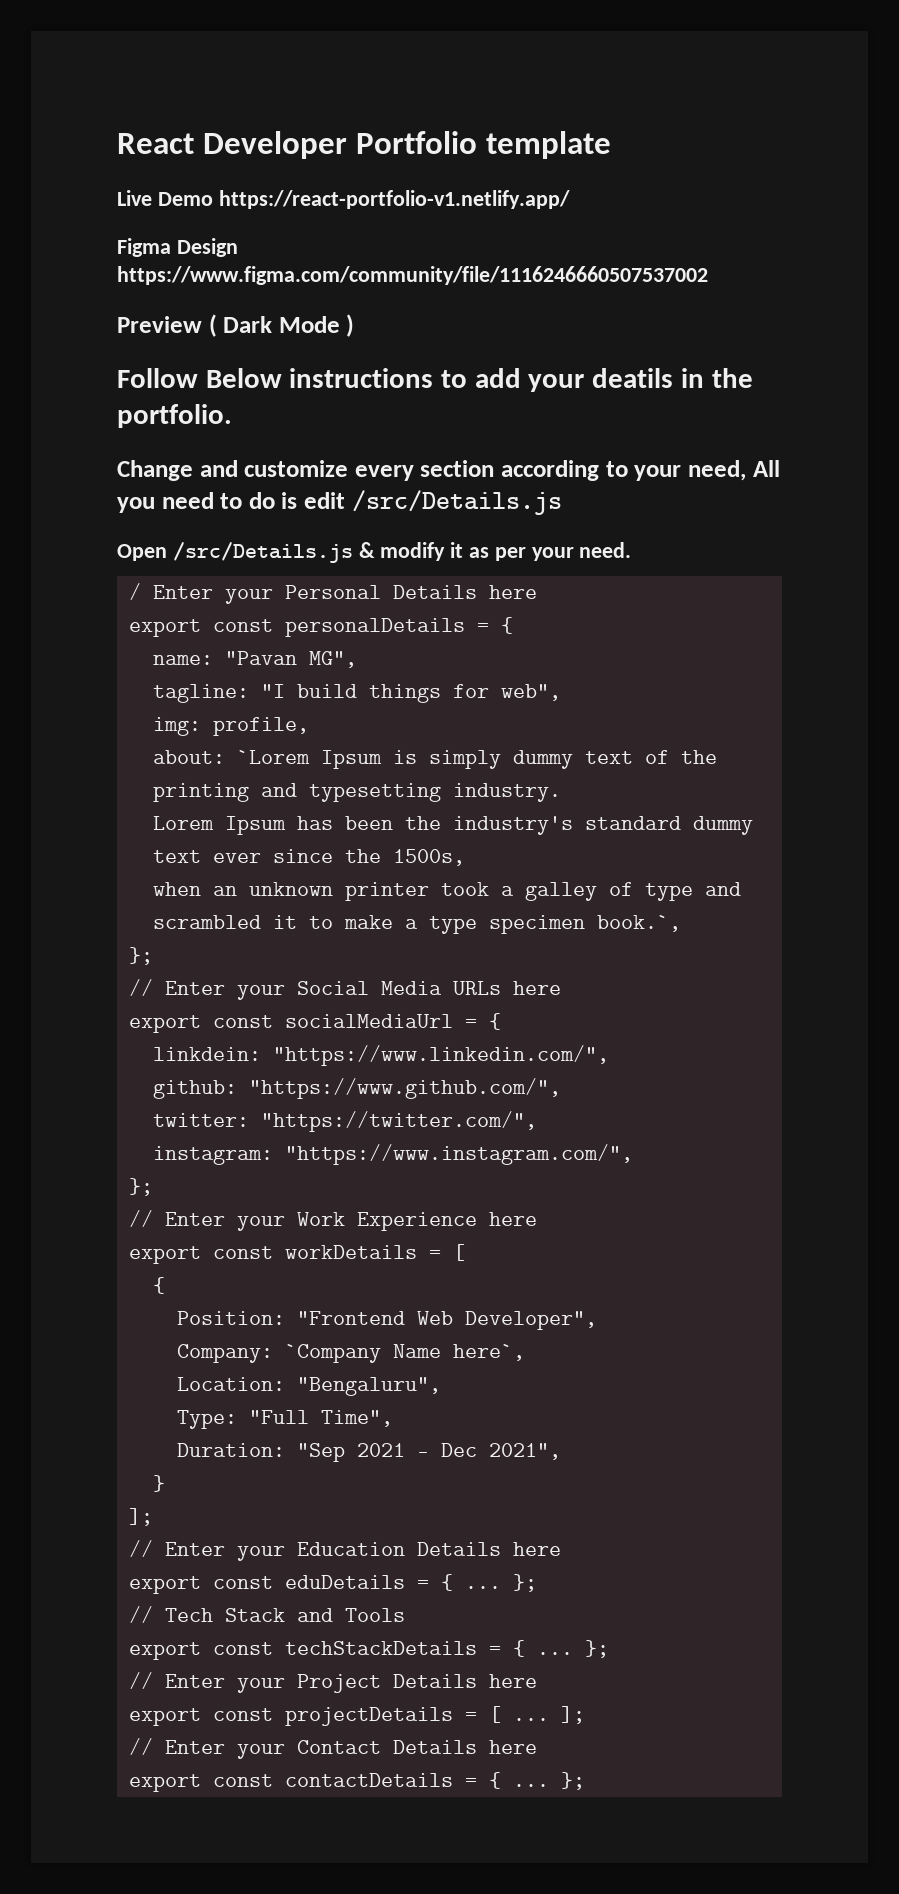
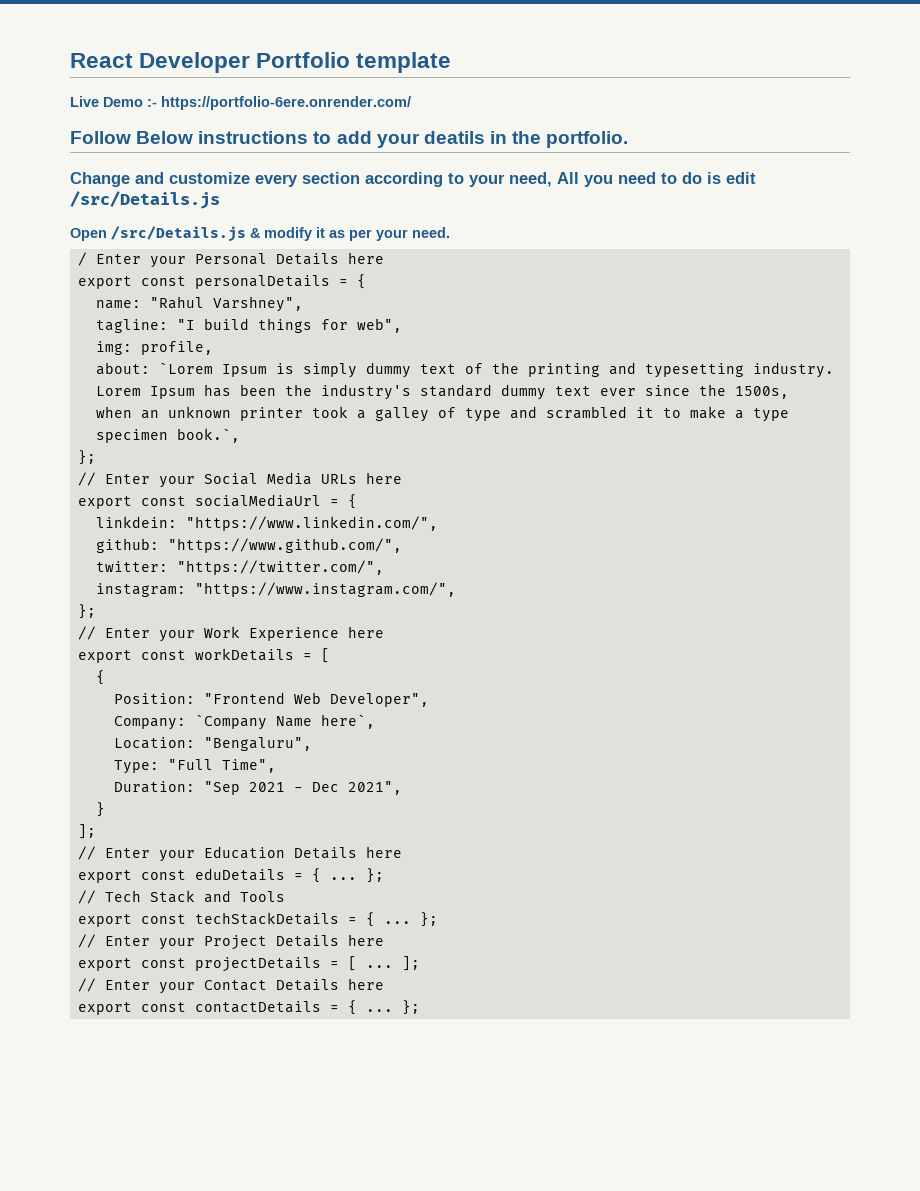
- Live Demo https://react-portfolio-v1.netlify.app/
- Figma Design https://www.figma.com/community/file/1116246660507537002
- Preview ( Dark Mode )
+ Live Demo :- https://portfolio-6ere.onrender.com/
- name: "Pavan MG",
+ name: "Rahul Varshney",

